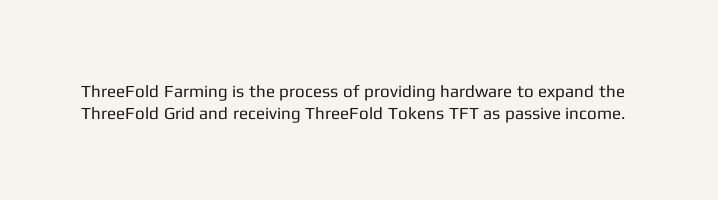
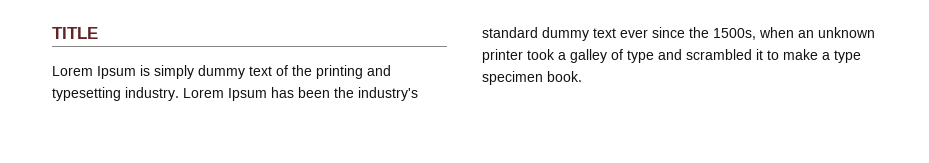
- ThreeFold Farming is the process of providing hardware to expand the ThreeFold Grid and receiving ThreeFold Tokens TFT as passive income.
+ TITLE
+ Lorem Ipsum is simply dummy text of the printing and typesetting industry. Lorem Ipsum has been the industry's standard dummy text ever since the 1500s, when an unknown printer took a galley of type and scrambled it to make a type specimen book.

